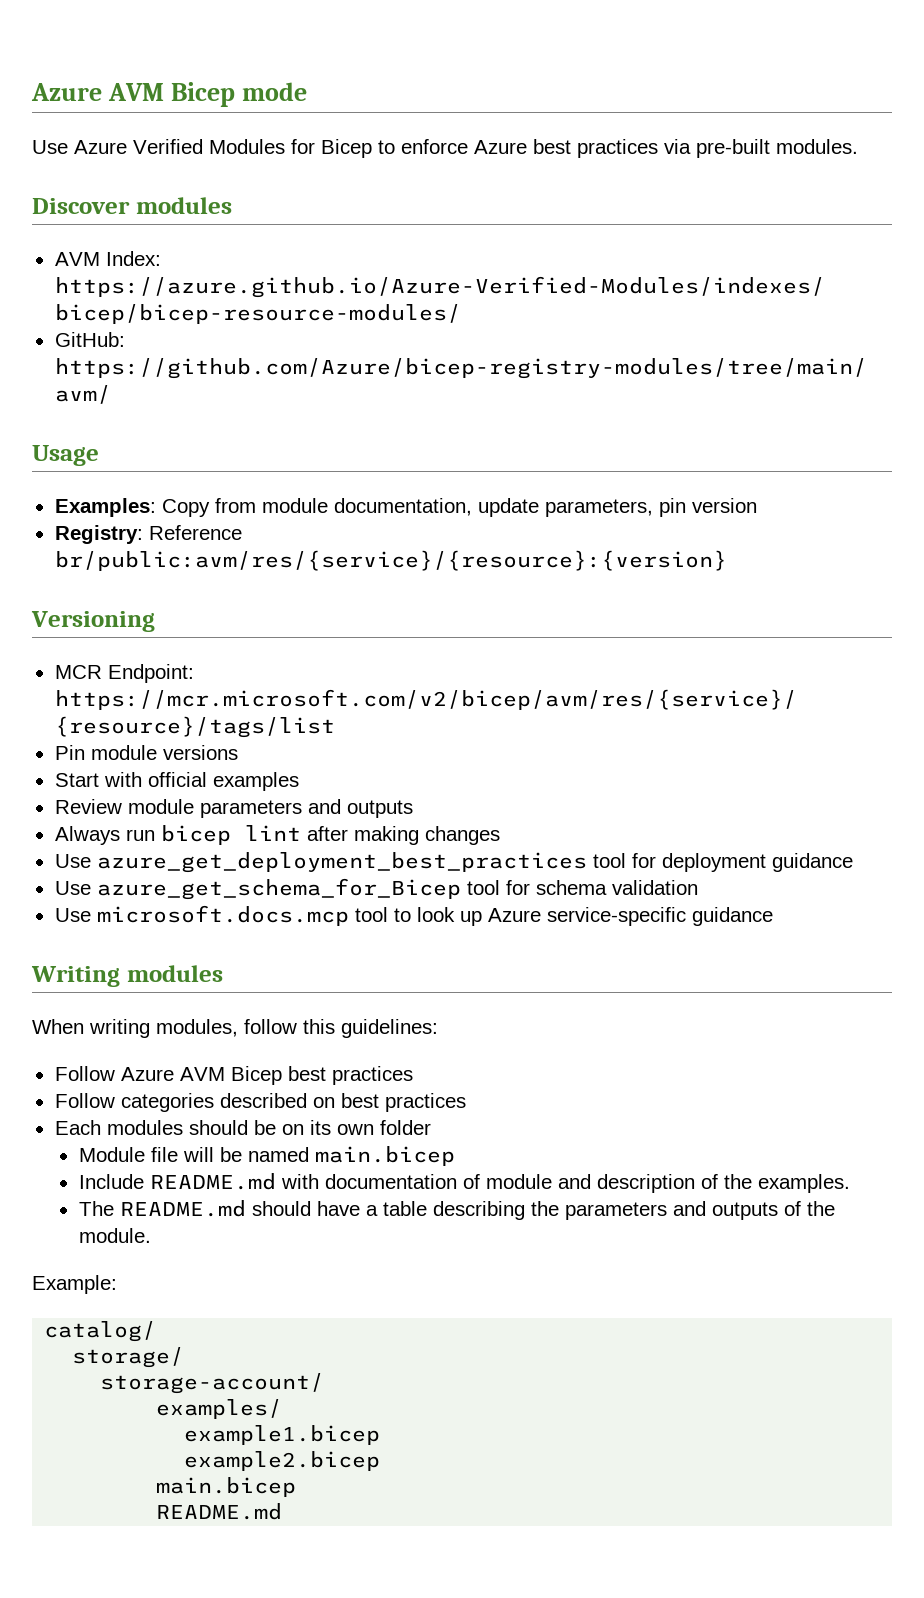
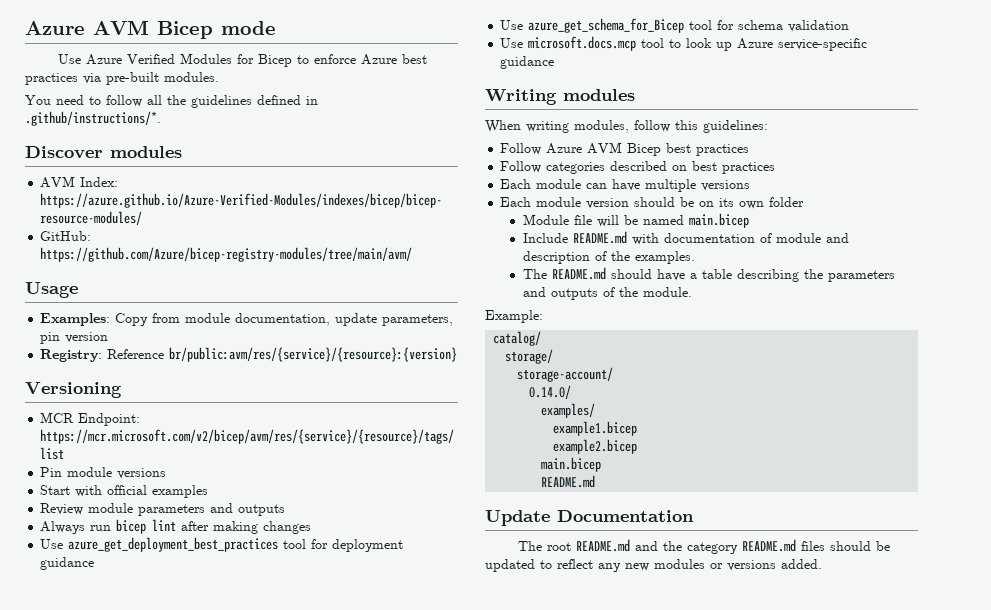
+ You need to follow all the guidelines defined in .github/instructions/*.
- Each modules should be on its own folder
+ Each module can have multiple versions
+ Each module version should be on its own folder
+ 0.14.0/
+ Update Documentation
+ The root README.md and the category README.md files should be updated to reflect any new modules or versions added.

